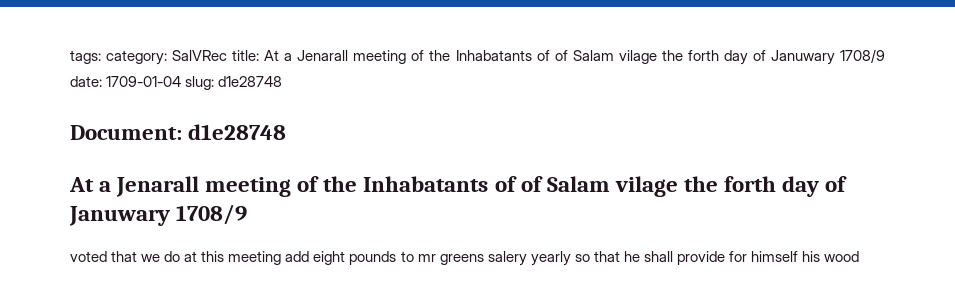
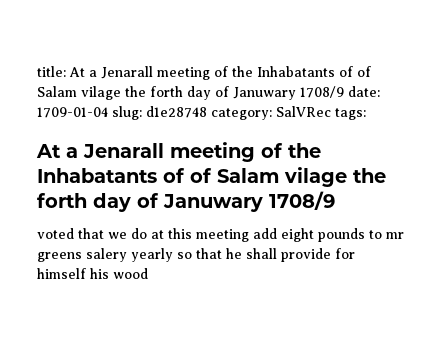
- tags: category: SalVRec title: At a Jenarall meeting of the Inhabatants of of Salam vilage the forth day of Januwary 1708/9 date: 1709-01-04 slug: d1e28748
- Document: d1e28748
+ title: At a Jenarall meeting of the Inhabatants of of Salam vilage the forth day of Januwary 1708/9 date: 1709-01-04 slug: d1e28748 category: SalVRec tags:

